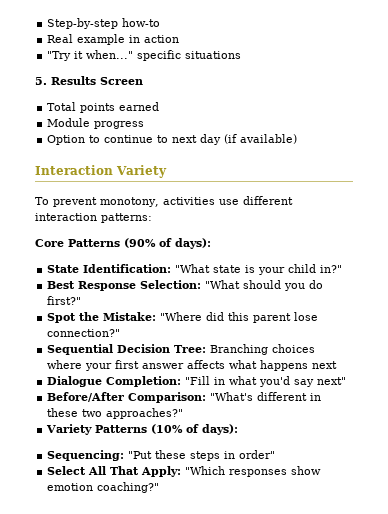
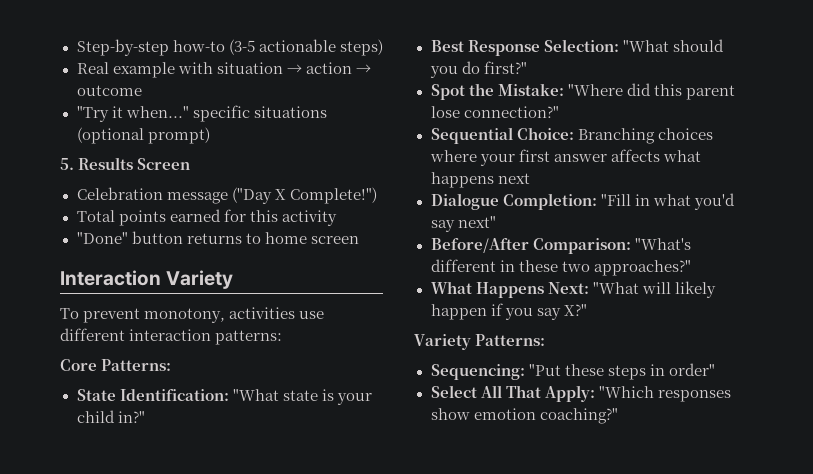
- Step-by-step how-to
+ Step-by-step how-to (3-5 actionable steps)
- Real example in action
+ Real example with situation → action → outcome
- "Try it when..." specific situations
+ "Try it when..." specific situations (optional prompt)
- Total points earned
- Module progress
- Option to continue to next day (if available)
+ Celebration message ("Day X Complete!")
+ Total points earned for this activity
+ "Done" button returns to home screen
- Core Patterns (90% of days):
+ Core Patterns:
- Sequential Decision Tree: Branching choices where your first answer affects what happens next
+ Sequential Choice: Branching choices where your first answer affects what happens next
- Variety Patterns (10% of days):
+ What Happens Next: "What will likely happen if you say X?"
+ Variety Patterns:

